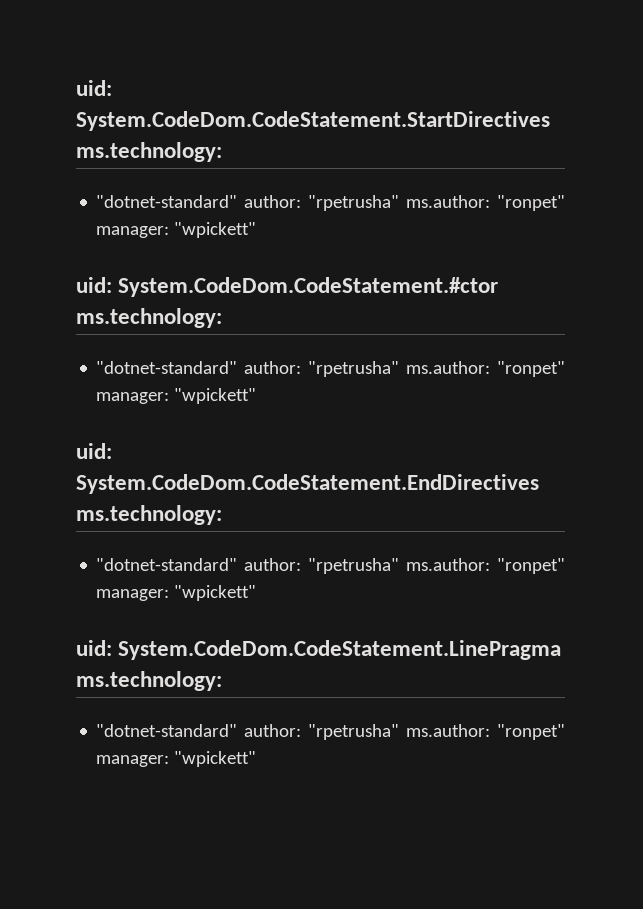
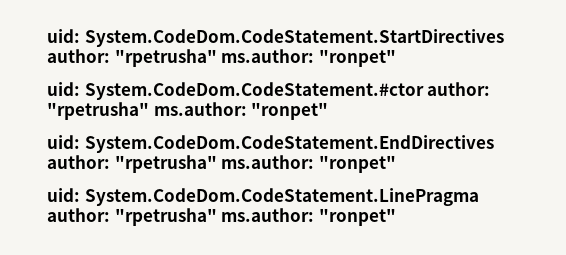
- uid: System.CodeDom.CodeStatement.StartDirectives ms.technology:
- "dotnet-standard" author: "rpetrusha" ms.author: "ronpet" manager: "wpickett"
+ uid: System.CodeDom.CodeStatement.StartDirectives author: "rpetrusha" ms.author: "ronpet"
- uid: System.CodeDom.CodeStatement.#ctor ms.technology:
- "dotnet-standard" author: "rpetrusha" ms.author: "ronpet" manager: "wpickett"
+ uid: System.CodeDom.CodeStatement.#ctor author: "rpetrusha" ms.author: "ronpet"
- uid: System.CodeDom.CodeStatement.EndDirectives ms.technology:
- "dotnet-standard" author: "rpetrusha" ms.author: "ronpet" manager: "wpickett"
+ uid: System.CodeDom.CodeStatement.EndDirectives author: "rpetrusha" ms.author: "ronpet"
- uid: System.CodeDom.CodeStatement.LinePragma ms.technology:
- "dotnet-standard" author: "rpetrusha" ms.author: "ronpet" manager: "wpickett"
+ uid: System.CodeDom.CodeStatement.LinePragma author: "rpetrusha" ms.author: "ronpet"

